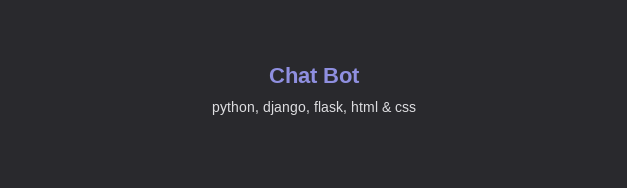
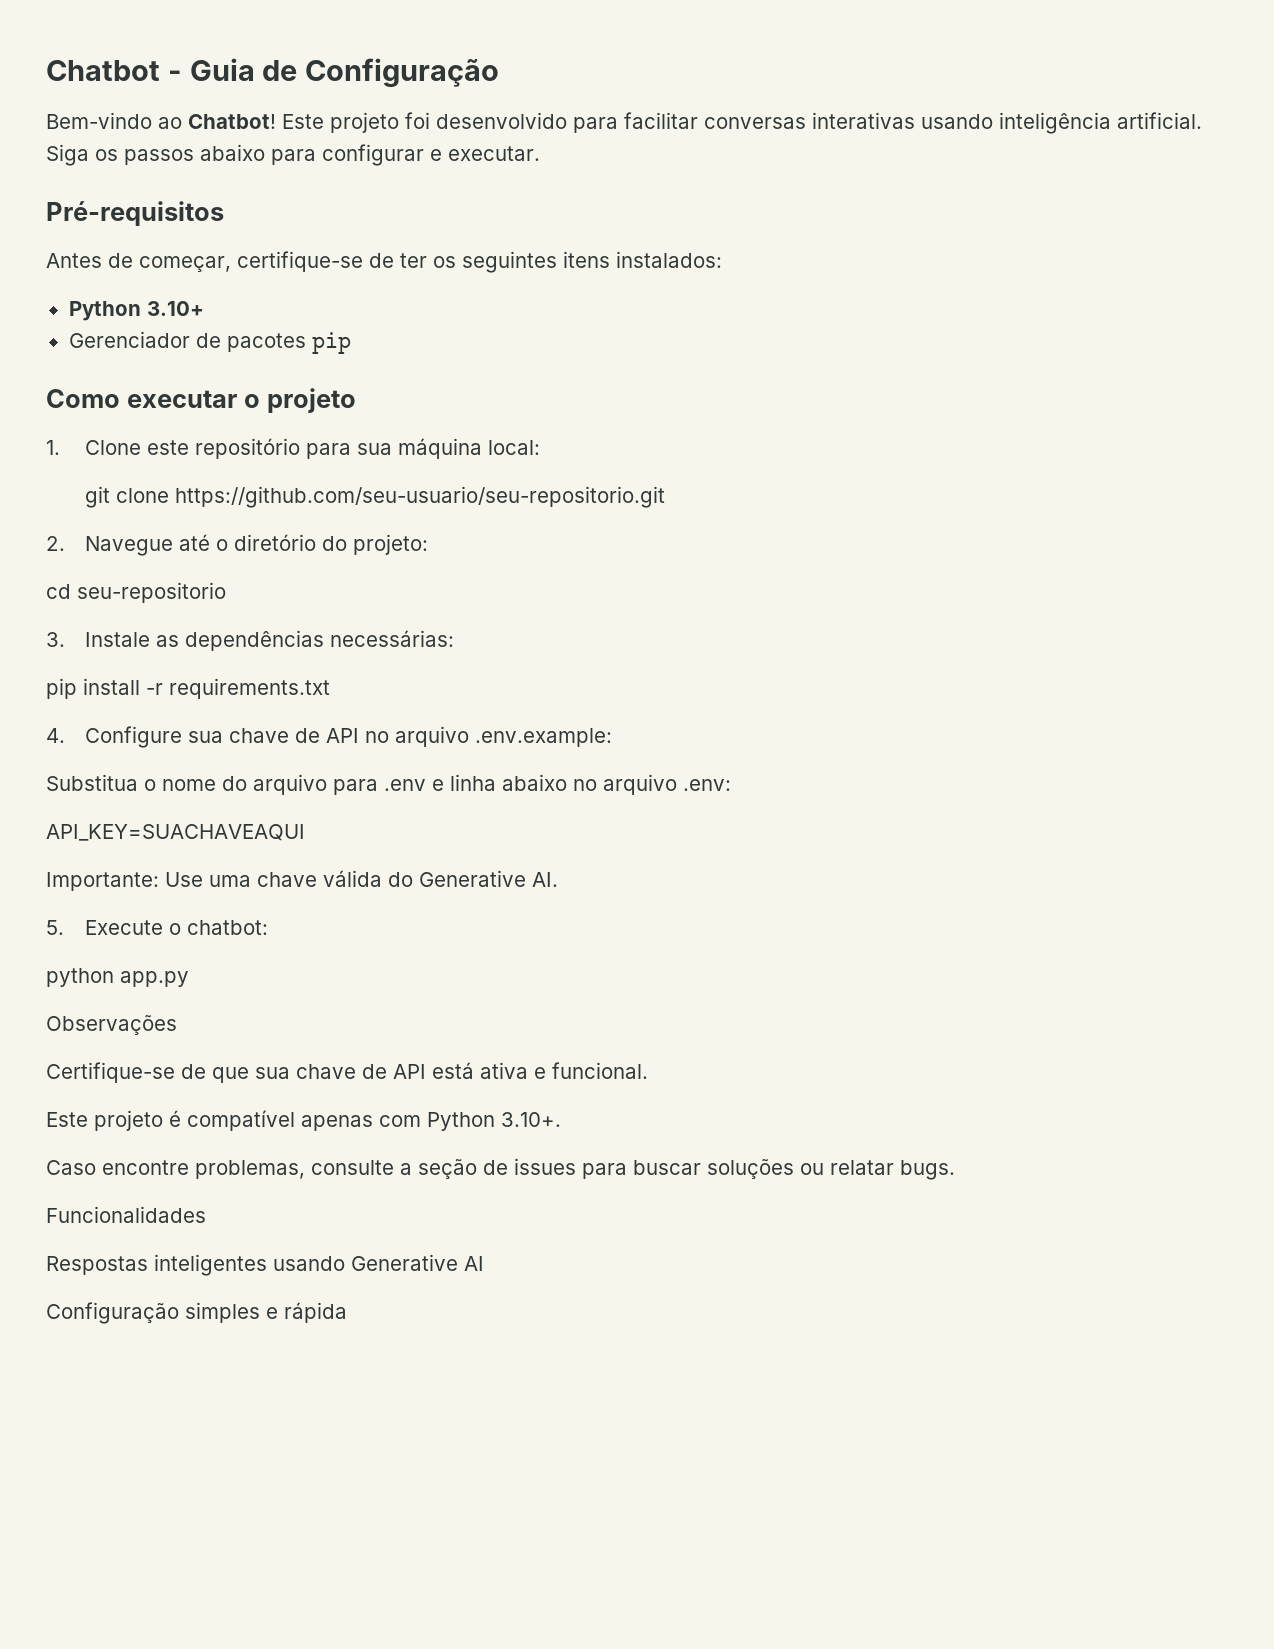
- Chat Bot
- python, django, flask, html & css
+ Chatbot - Guia de Configuração
+ Bem-vindo ao Chatbot! Este projeto foi desenvolvido para facilitar conversas interativas usando inteligência artificial. Siga os passos abaixo para configurar e executar.
+ Pré-requisitos
+ Antes de começar, certifique-se de ter os seguintes itens instalados:
+ Python 3.10+
+ Gerenciador de pacotes pip
+ Como executar o projeto
+ 1. Clone este repositório para sua máquina local:
+ git clone https://github.com/seu-usuario/seu-repositorio.git
+ 2. Navegue até o diretório do projeto:
+ cd seu-repositorio
+ 3. Instale as dependências necessárias:
+ pip install -r requirements.txt
+ 4. Configure sua chave de API no arquivo .env.example:
+ Substitua o nome do arquivo para .env e linha abaixo no arquivo .env:
+ API_KEY=SUACHAVEAQUI
+ Importante: Use uma chave válida do Generative AI.
+ 5. Execute o chatbot:
+ python app.py
+ Observações
+ Certifique-se de que sua chave de API está ativa e funcional.
+ Este projeto é compatível apenas com Python 3.10+.
+ Caso encontre problemas, consulte a seção de issues para buscar soluções ou relatar bugs.
+ Funcionalidades
+ Respostas inteligentes usando Generative AI
+ Configuração simples e rápida

